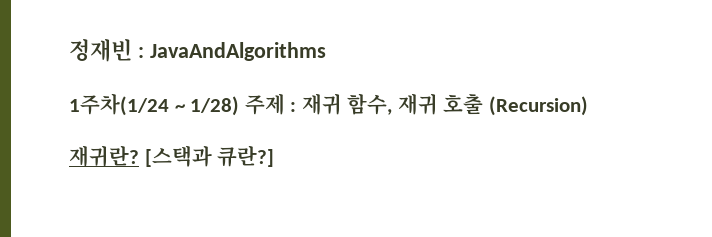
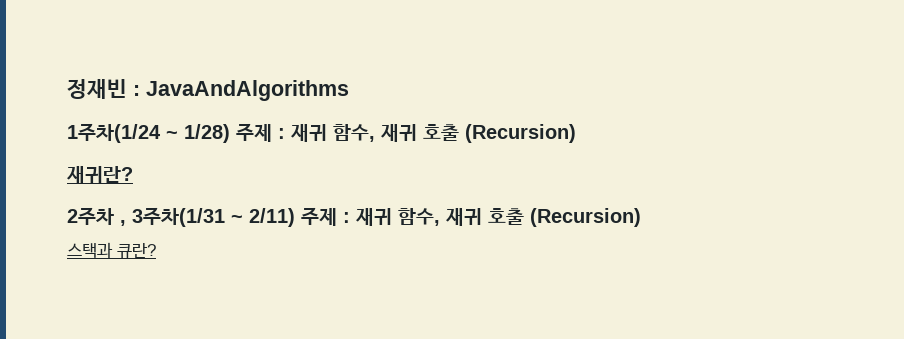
- 재귀란? [스택과 큐란?]
+ 재귀란?
+ 2주차 , 3주차(1/31 ~ 2/11) 주제 : 재귀 함수, 재귀 호출 (Recursion)
+ 스택과 큐란?

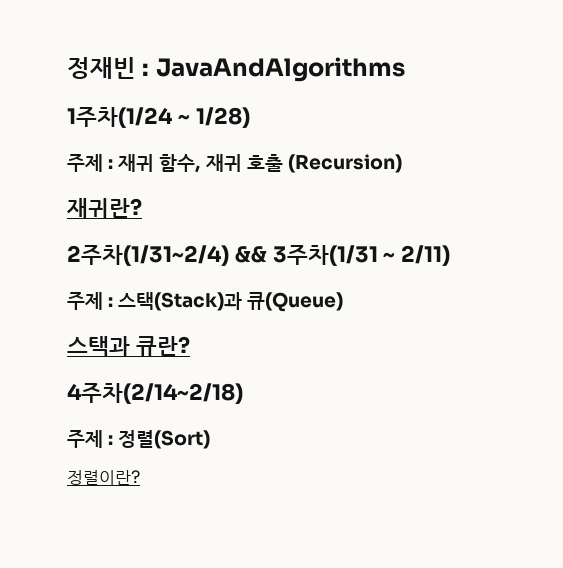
- 1주차(1/24 ~ 1/28) 주제 : 재귀 함수, 재귀 호출 (Recursion)
+ 1주차(1/24 ~ 1/28)
+ 주제 : 재귀 함수, 재귀 호출 (Recursion)
- 2주차 , 3주차(1/31 ~ 2/11) 주제 : 재귀 함수, 재귀 호출 (Recursion)
+ 2주차(1/31~2/4) && 3주차(1/31 ~ 2/11)
+ 주제 : 스택(Stack)과 큐(Queue)
  스택과 큐란?
+ 4주차(2/14~2/18)
+ 주제 : 정렬(Sort)
+ 정렬이란?

